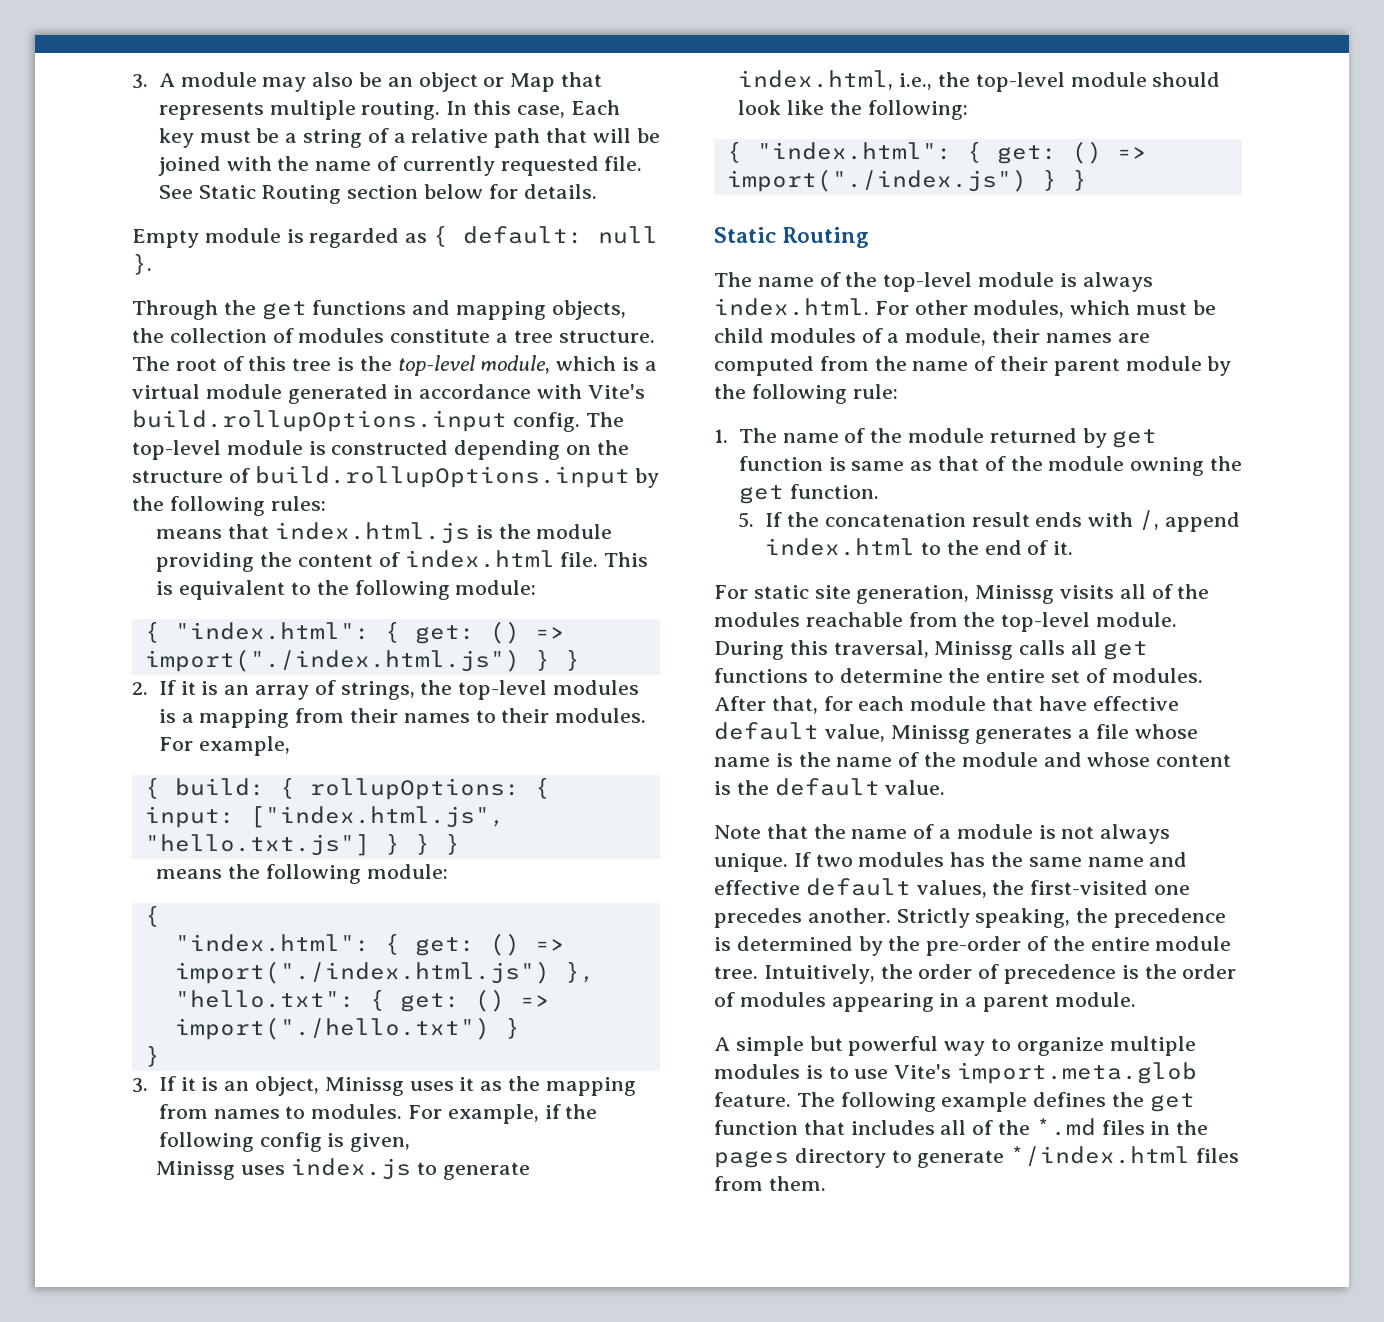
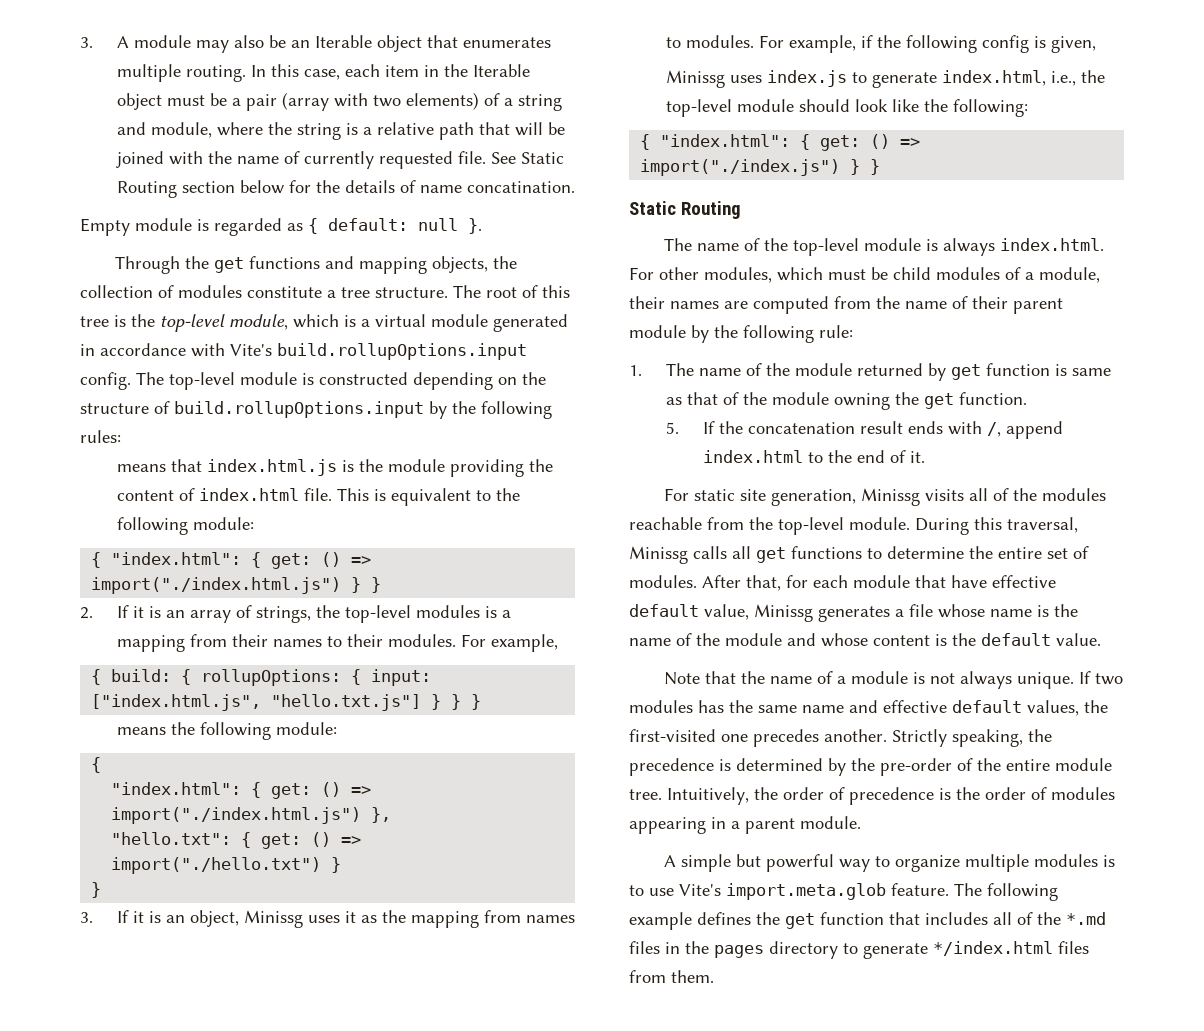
- 3. A module may also be an object or Map that represents multiple routing.
+ 3. A module may also be an Iterable object that enumerates multiple routing.
- In this case, Each key must be a string of a relative path that will be joined with the name of currently requested file.
+ In this case, each item in the Iterable object must be a pair (array with two elements) of a string and module, where the string is a relative path that will be joined with the name of currently requested file.
- See Static Routing section below for details.
+ See Static Routing section below for the details of name concatination.

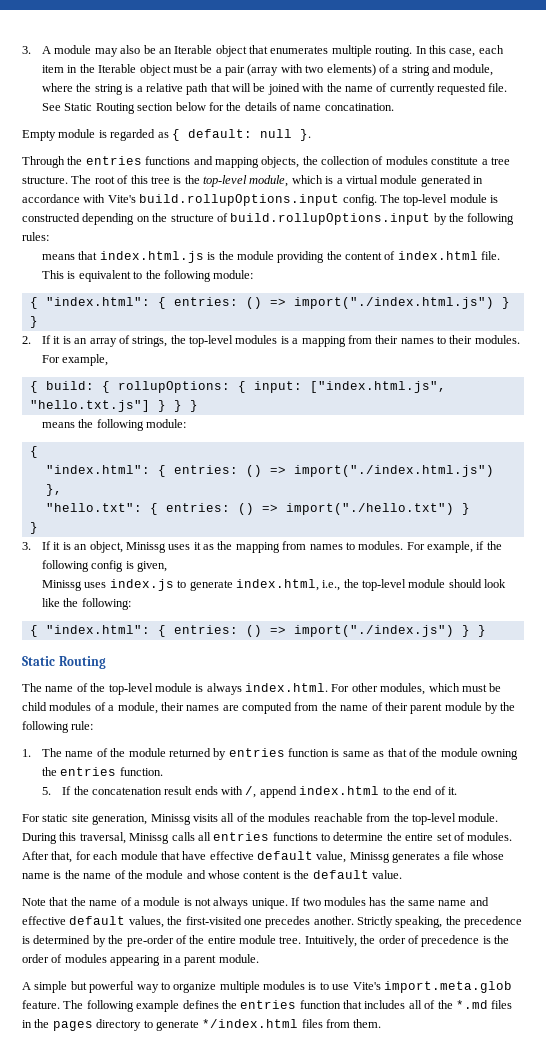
- Through the get functions and mapping objects, the collection of modules constitute a tree structure.
+ Through the entries functions and mapping objects, the collection of modules constitute a tree structure.
- { "index.html": { get: () => import("./index.html.js") } }
+ { "index.html": { entries: () => import("./index.html.js") } }
- "index.html": { get: () => import("./index.html.js") },
+ "index.html": { entries: () => import("./index.html.js") },
- "hello.txt": { get: () => import("./hello.txt") }
+ "hello.txt": { entries: () => import("./hello.txt") }
- { "index.html": { get: () => import("./index.js") } }
+ { "index.html": { entries: () => import("./index.js") } }
- 1. The name of the module returned by get function is same as that of the module owning the get function.
+ 1. The name of the module returned by entries function is same as that of the module owning the entries function.
- During this traversal, Minissg calls all get functions to determine the entire set of modules.
+ During this traversal, Minissg calls all entries functions to determine the entire set of modules.
- The following example defines the get function that includes all of the *.md files in the pages directory to generate */index.html files from them.
+ The following example defines the entries function that includes all of the *.md files in the pages directory to generate */index.html files from them.

